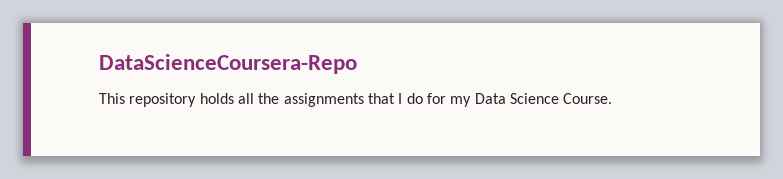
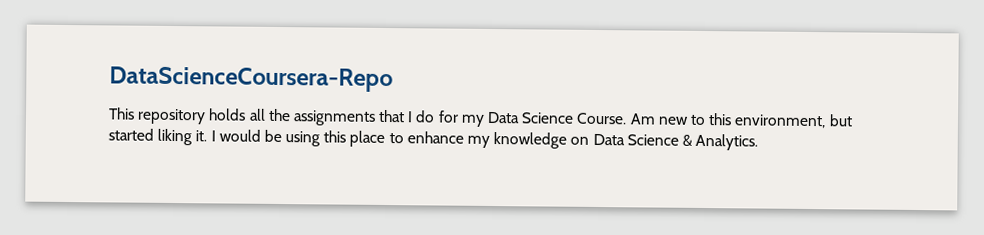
+ Am new to this environment, but started liking it. I would be using this place to enhance my knowledge on Data Science & Analytics.

